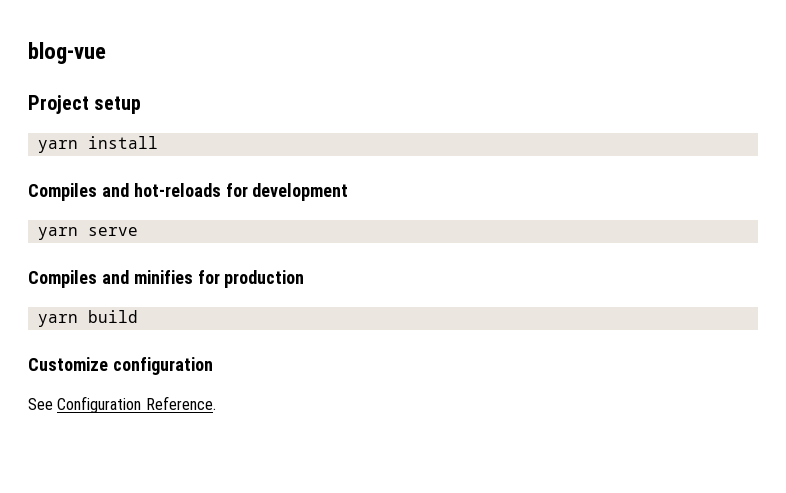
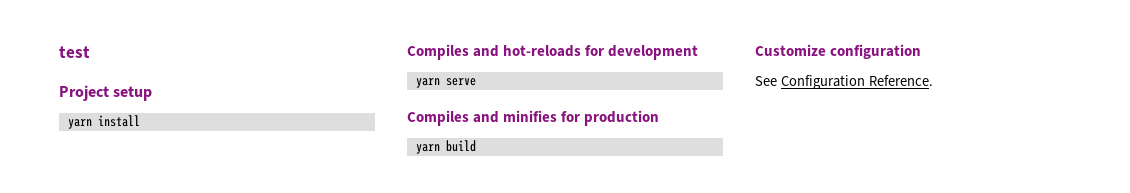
- blog-vue
+ test

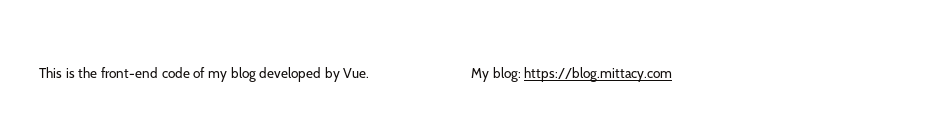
- test
- Project setup
- yarn install
- Compiles and hot-reloads for development
- yarn serve
- Compiles and minifies for production
- yarn build
- Customize configuration
- See Configuration Reference.
+ This is the front-end code of my blog developed by Vue.
+ My blog: https://blog.mittacy.com

